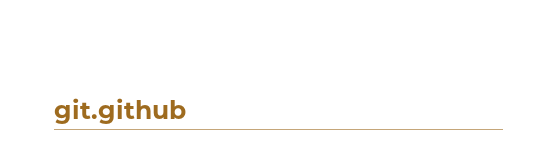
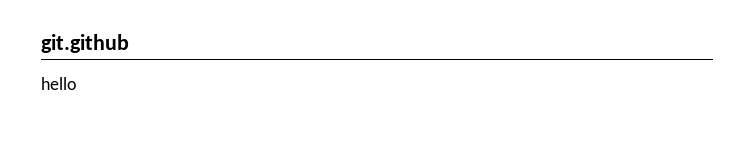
+ hello

